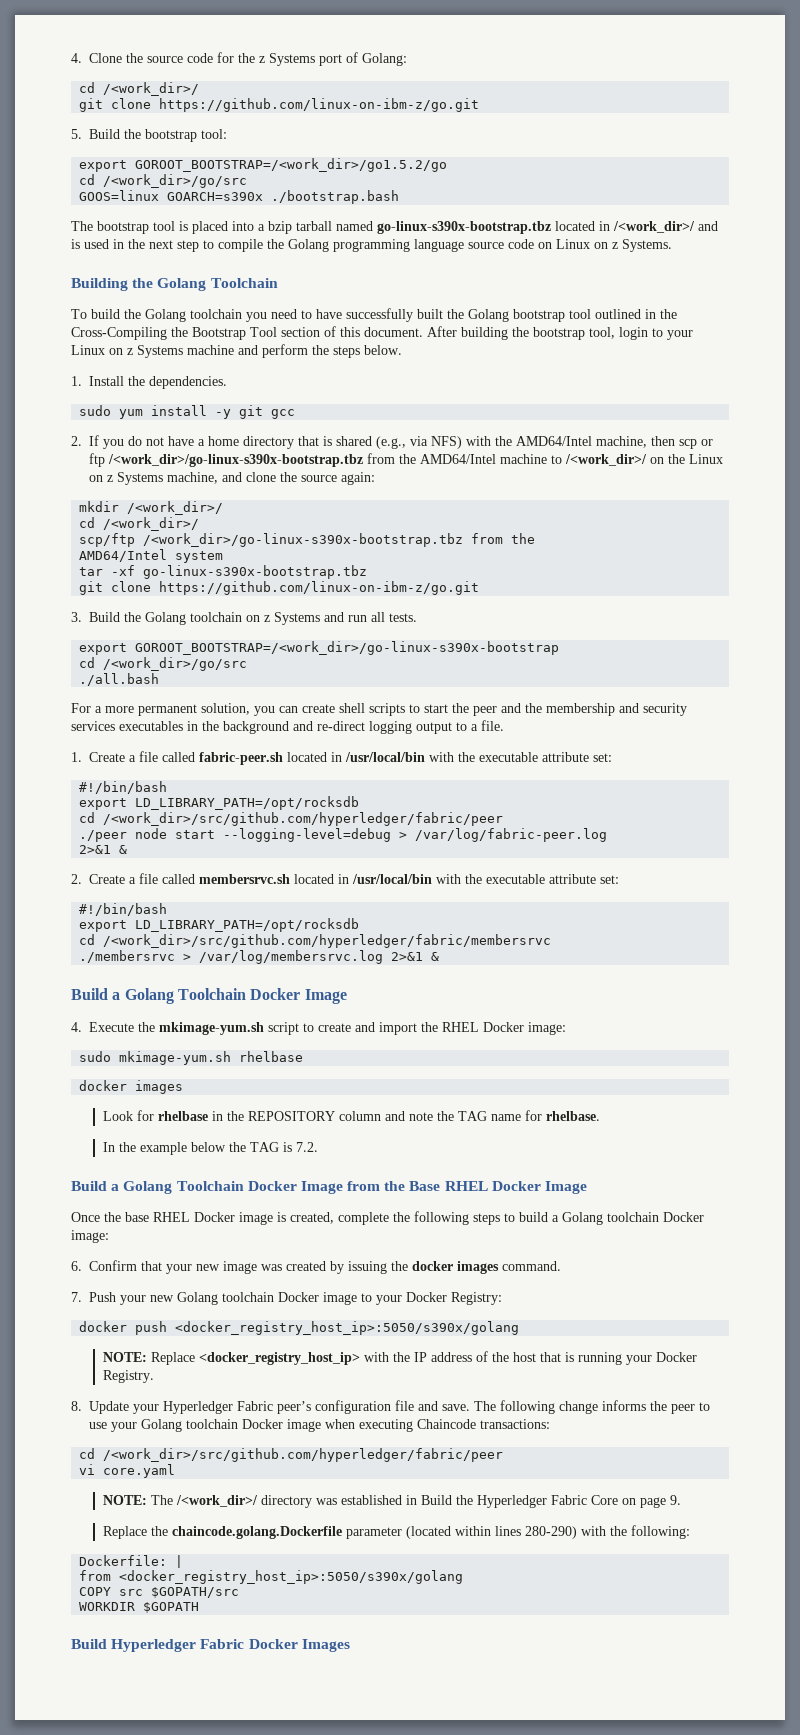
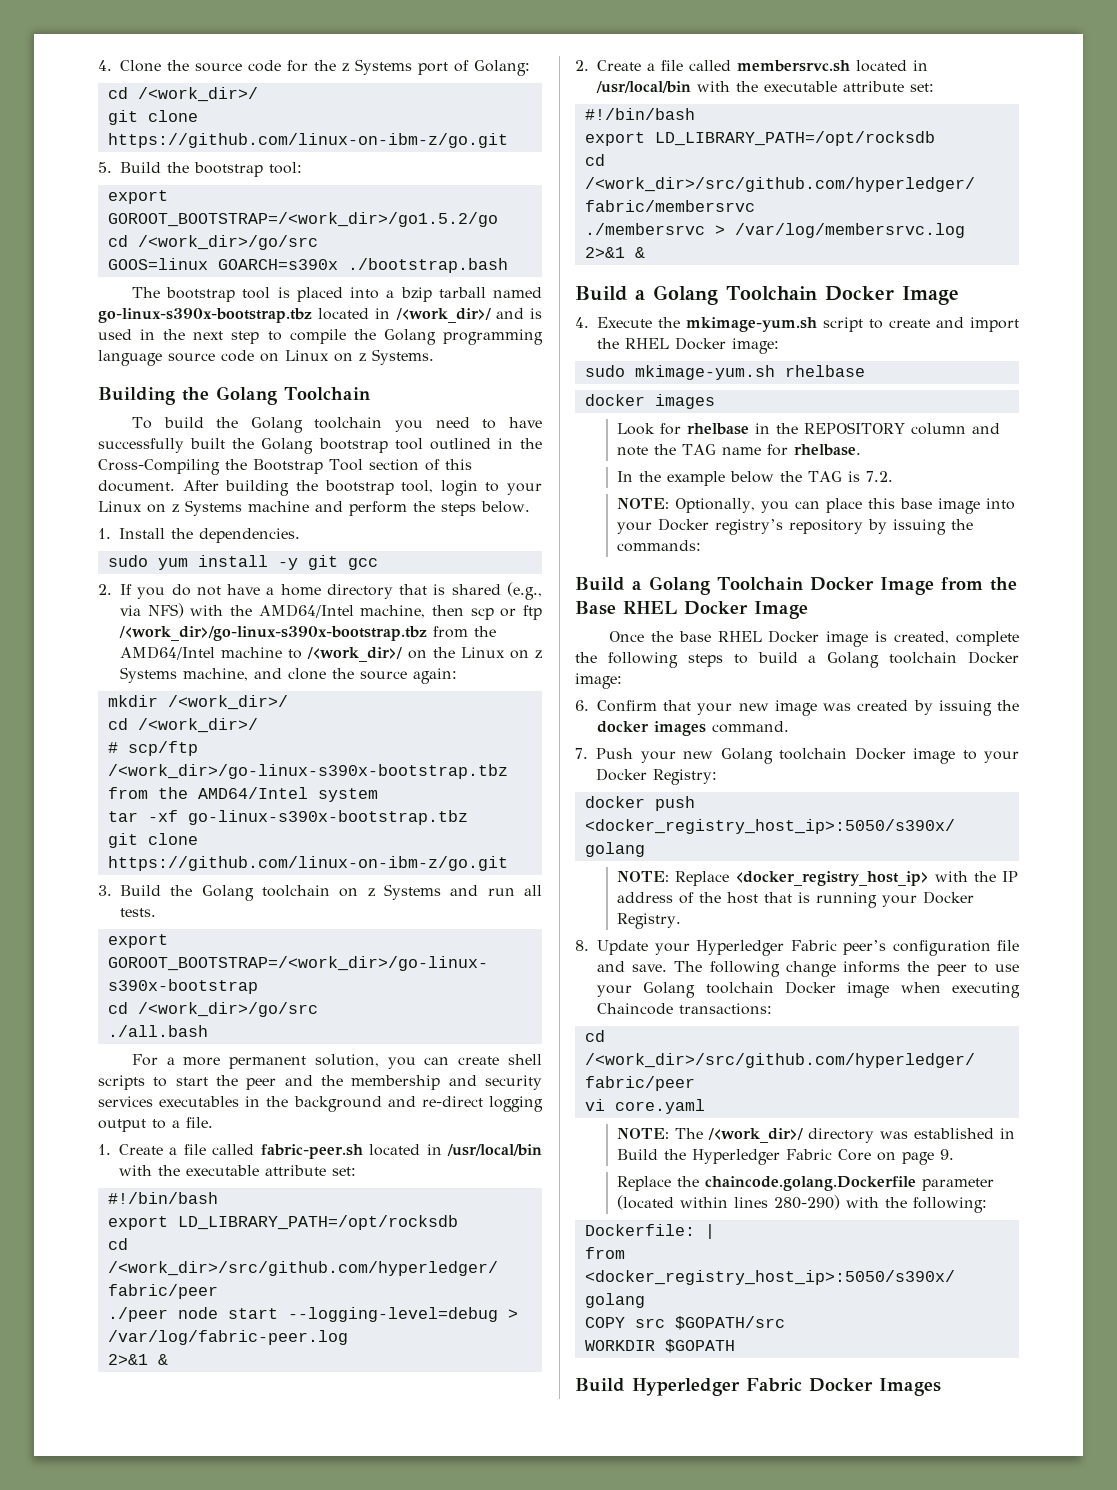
- scp/ftp /<work_dir>/go-linux-s390x-bootstrap.tbz from the
- AMD64/Intel system
+ # scp/ftp /<work_dir>/go-linux-s390x-bootstrap.tbz from the AMD64/Intel system
+ NOTE: Optionally, you can place this base image into your Docker registry’s repository by issuing the commands:

